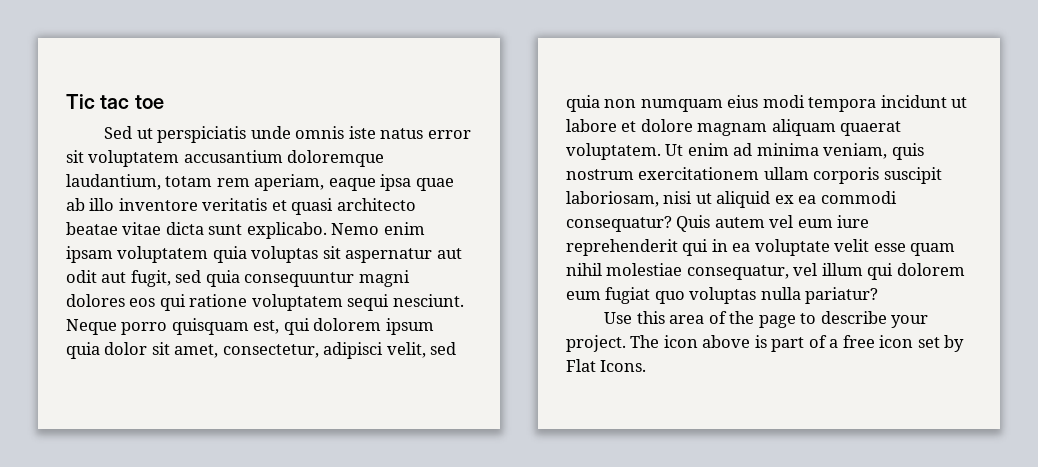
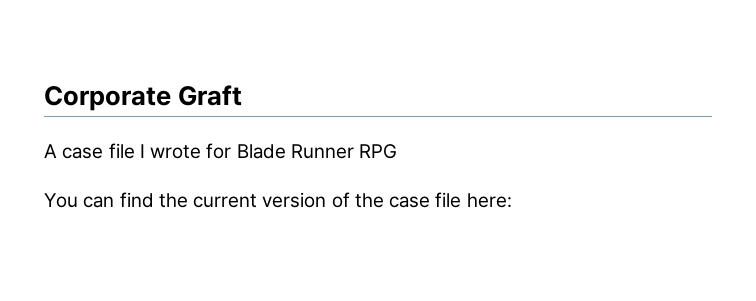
- Tic tac toe
- Sed ut perspiciatis unde omnis iste natus error sit voluptatem accusantium doloremque laudantium, totam rem aperiam, eaque ipsa quae ab illo inventore veritatis et quasi architecto beatae vitae dicta sunt explicabo. Nemo enim ipsam voluptatem quia voluptas sit aspernatur aut odit aut fugit, sed quia consequuntur magni dolores eos qui ratione voluptatem sequi nesciunt. Neque porro quisquam est, qui dolorem ipsum quia dolor sit amet, consectetur, adipisci velit, sed quia non numquam eius modi tempora incidunt ut labore et dolore magnam aliquam quaerat voluptatem. Ut enim ad minima veniam, quis nostrum exercitationem ullam corporis suscipit laboriosam, nisi ut aliquid ex ea commodi consequatur? Quis autem vel eum iure reprehenderit qui in ea voluptate velit esse quam nihil molestiae consequatur, vel illum qui dolorem eum fugiat quo voluptas nulla pariatur?
- Use this area of the page to describe your project. The icon above is part of a free icon set by Flat Icons.
+ Corporate Graft
+ A case file I wrote for Blade Runner RPG
+ You can find the current version of the case file here:

